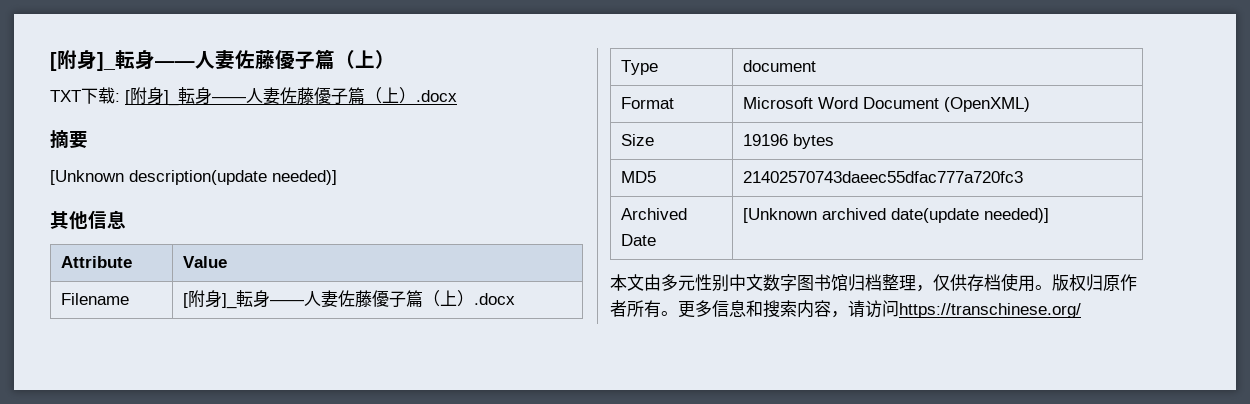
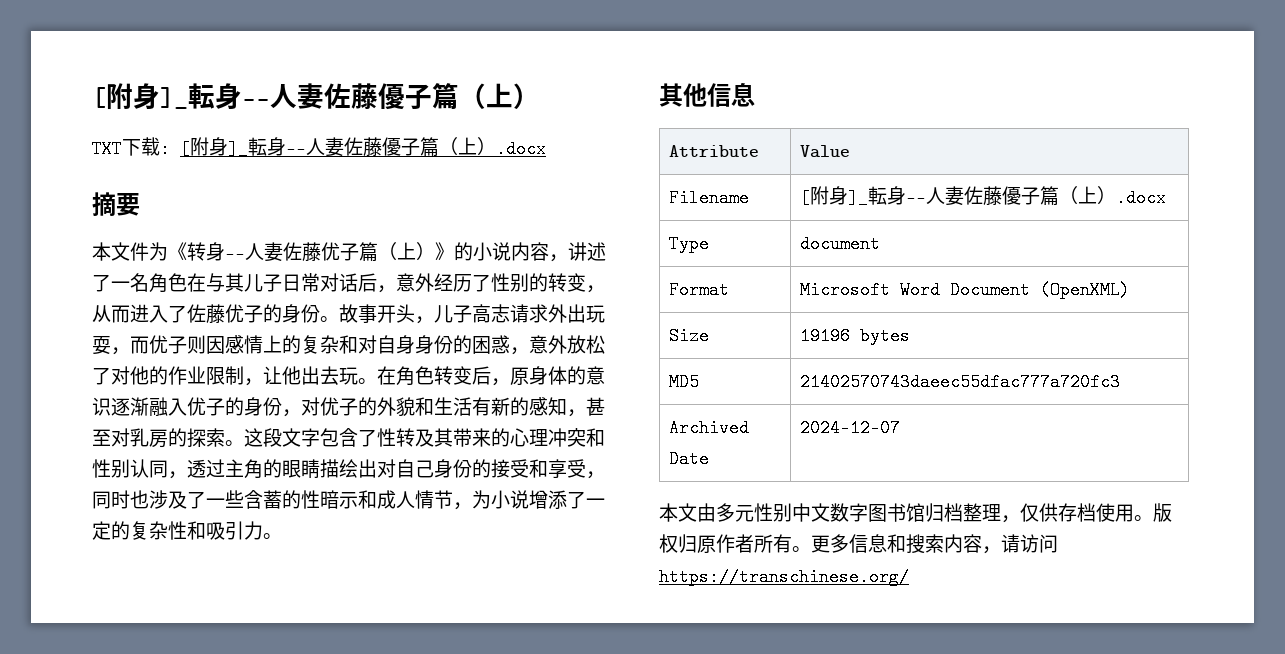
- [Unknown description(update needed)]
+ 本文件为《转身——人妻佐藤优子篇（上）》的小说内容，讲述了一名角色在与其儿子日常对话后，意外经历了性别的转变，从而进入了佐藤优子的身份。故事开头，儿子高志请求外出玩耍，而优子则因感情上的复杂和对自身身份的困惑，意外放松了对他的作业限制，让他出去玩。在角色转变后，原身体的意识逐渐融入优子的身份，对优子的外貌和生活有新的感知，甚至对乳房的探索。这段文字包含了性转及其带来的心理冲突和性别认同，透过主角的眼睛描绘出对自己身份的接受和享受，同时也涉及了一些含蓄的性暗示和成人情节，为小说增添了一定的复杂性和吸引力。
- Archived Date | [Unknown archived date(update needed)]
+ Archived Date | 2024-12-07

